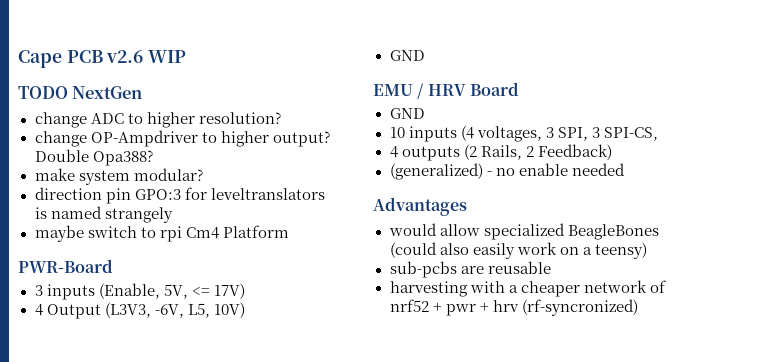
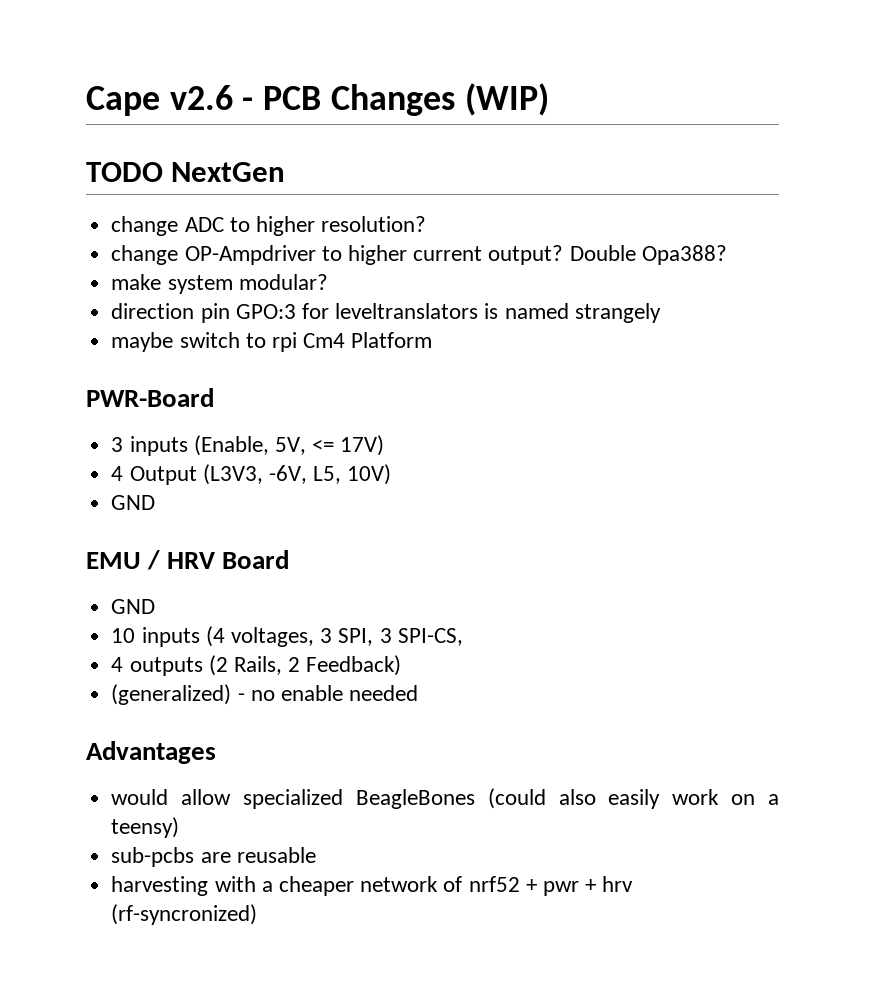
- Cape PCB v2.6 WIP
+ Cape v2.6 - PCB Changes (WIP)
- change OP-Ampdriver to higher output?
+ change OP-Ampdriver to higher current output?

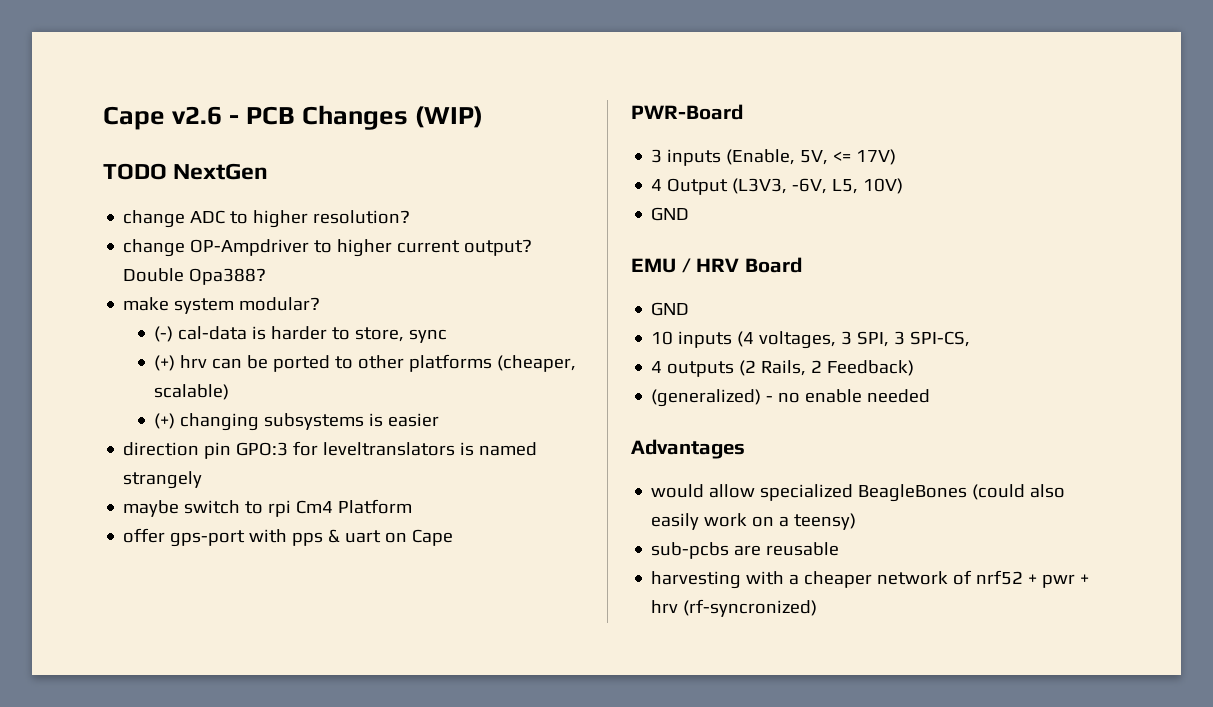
+ (-) cal-data is harder to store, sync
+ (+) hrv can be ported to other platforms (cheaper, scalable)
+ (+) changing subsystems is easier
+ offer gps-port with pps & uart on Cape

